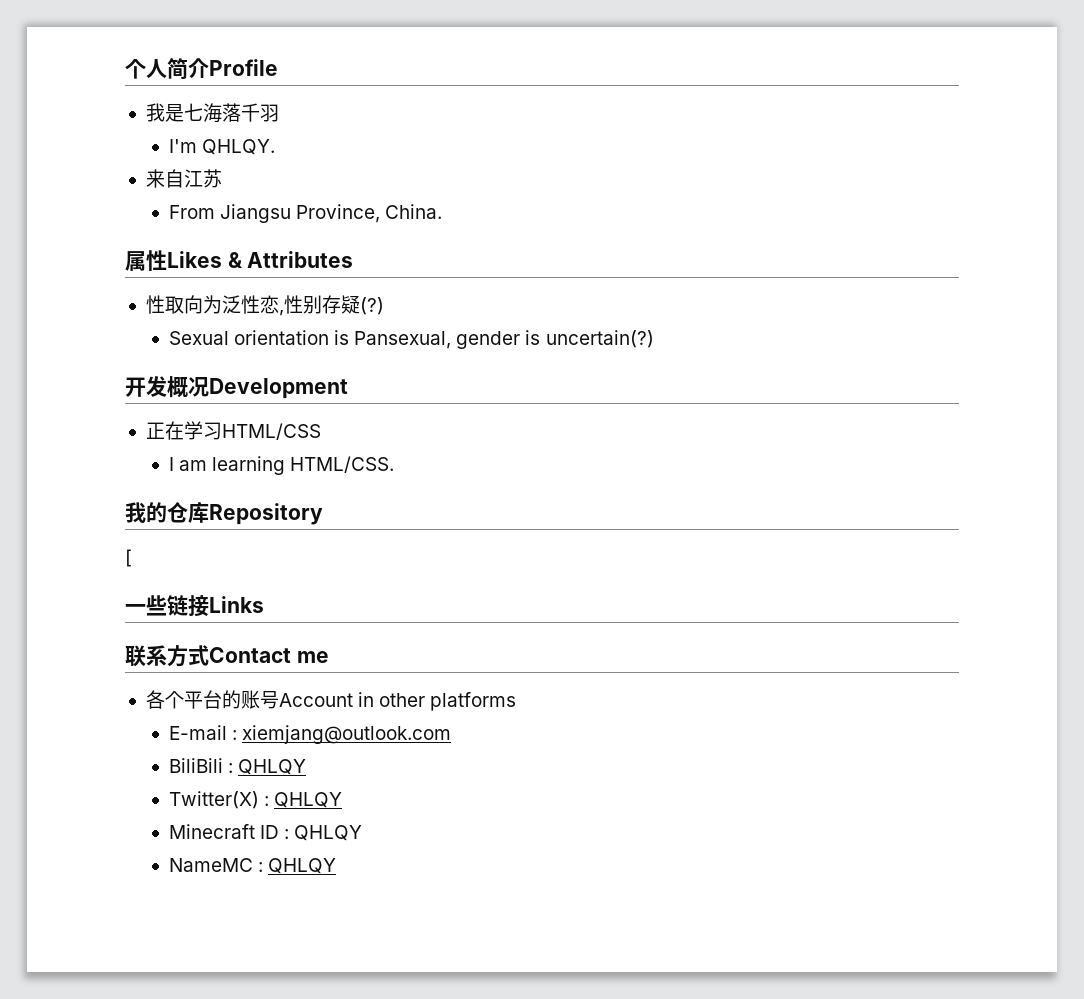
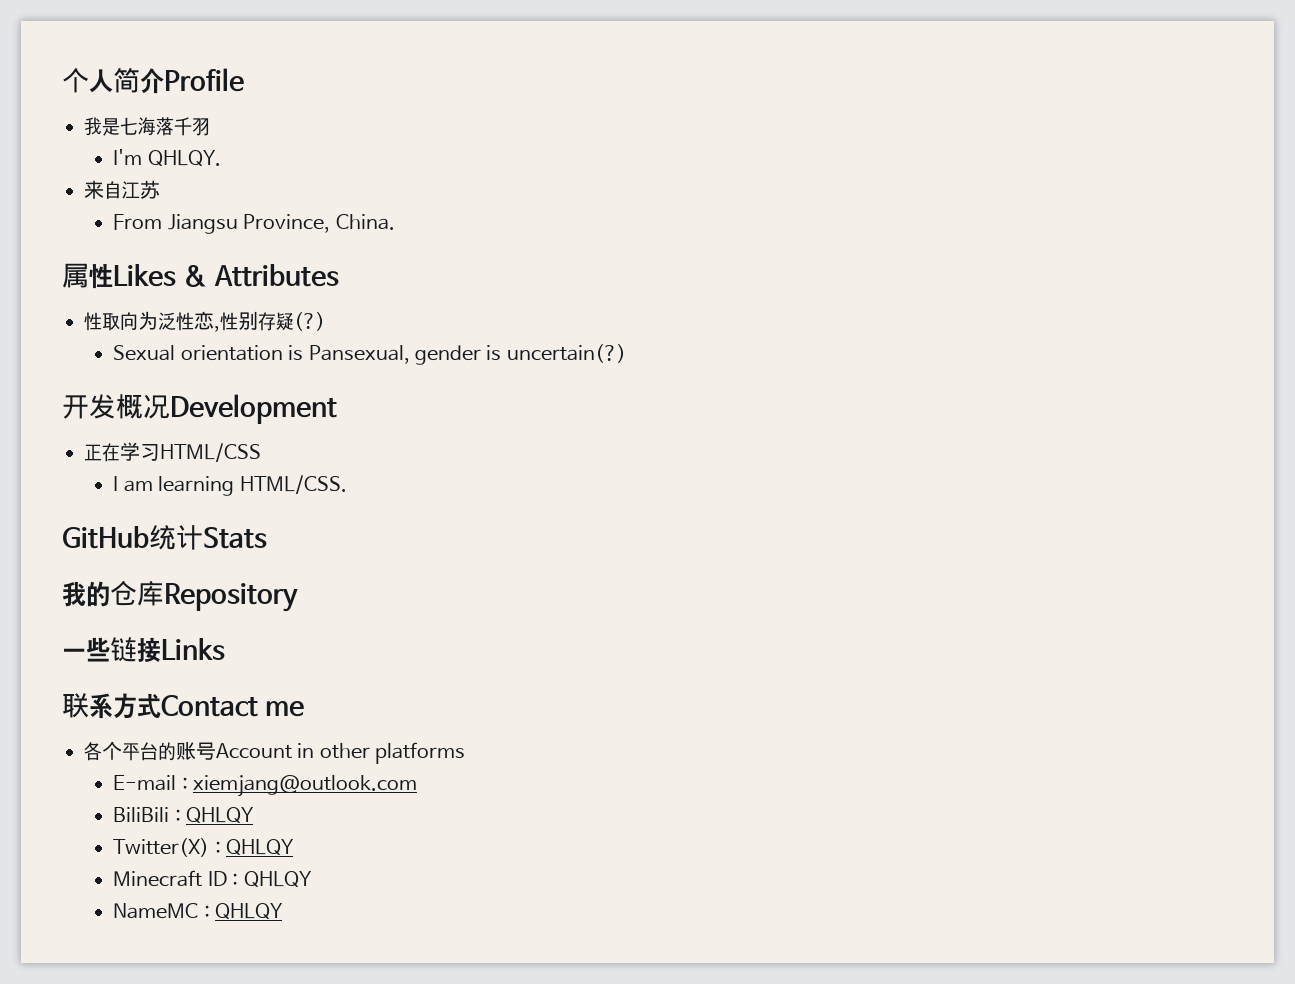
+ GitHub统计Stats
- [

